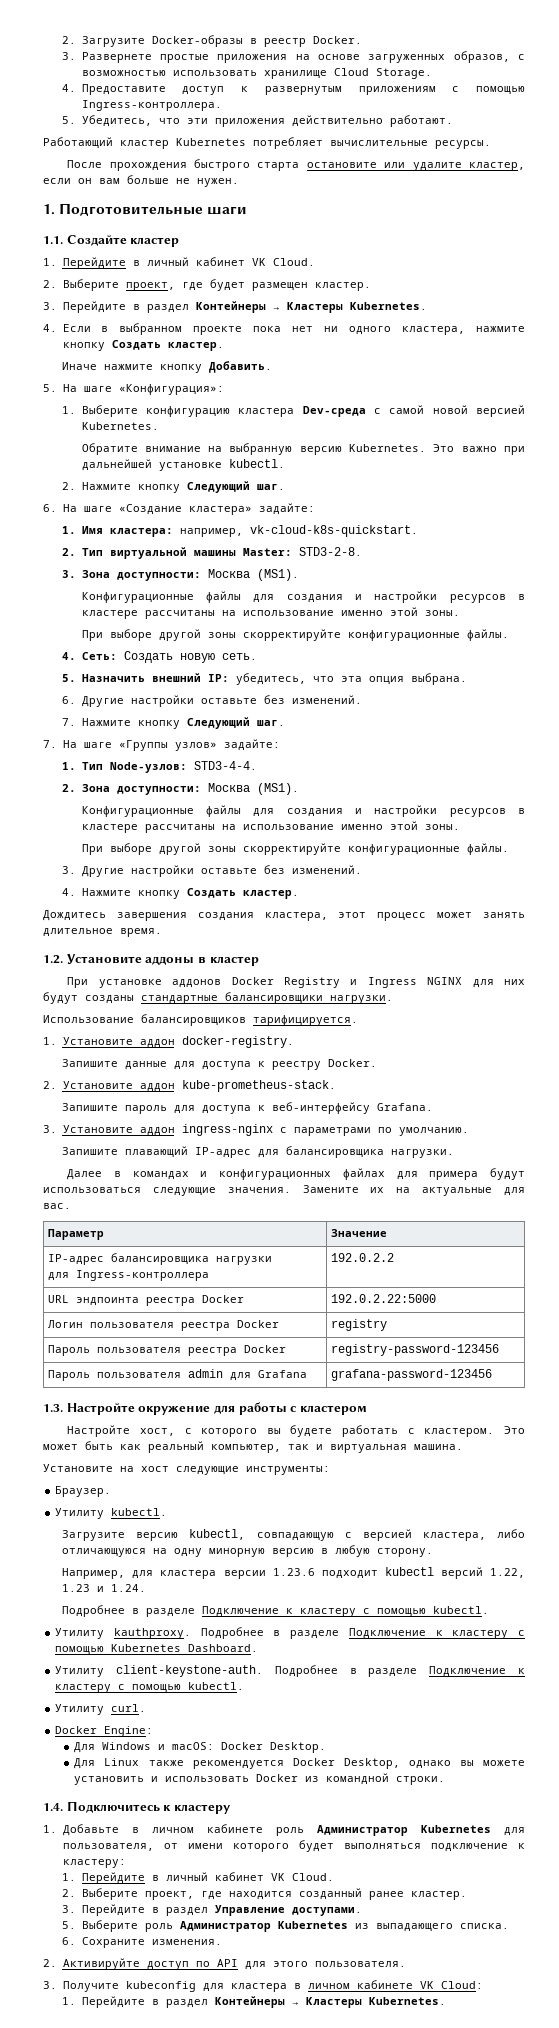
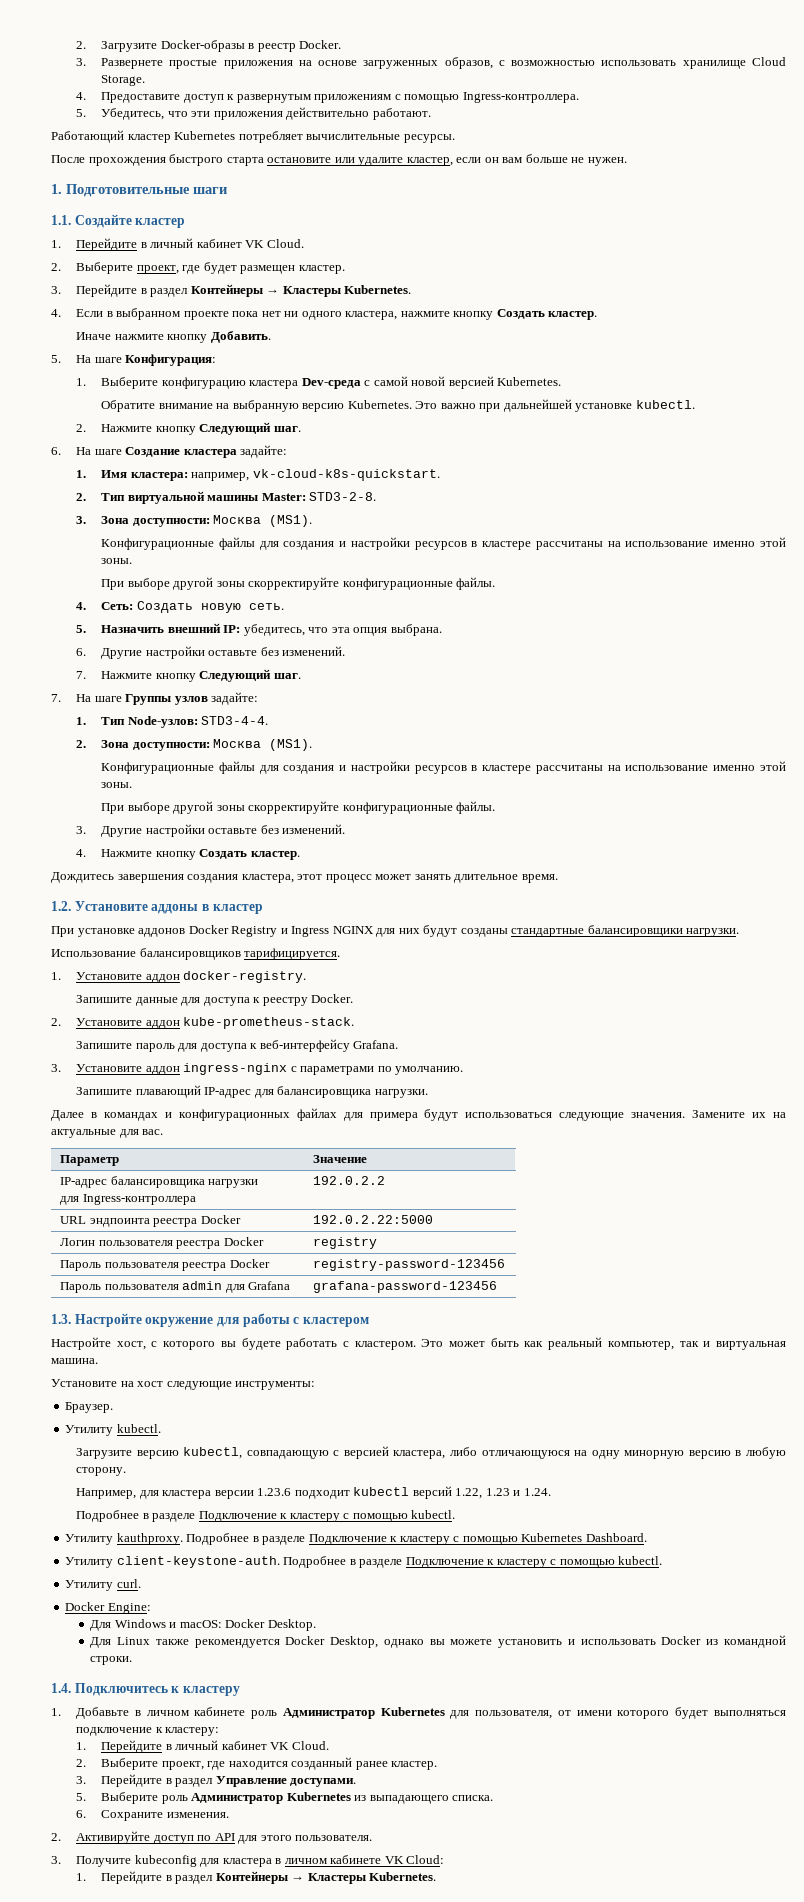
- 5. На шаге «Конфигурация»:
+ 5. На шаге Конфигурация:
- 6. На шаге «Создание кластера» задайте:
+ 6. На шаге Создание кластера задайте:
- 7. На шаге «Группы узлов» задайте:
+ 7. На шаге Группы узлов задайте:

